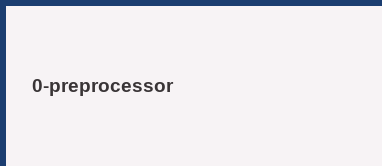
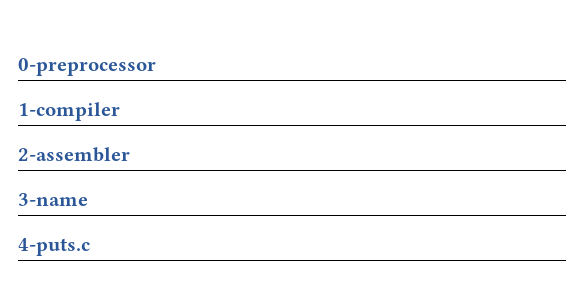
+ 1-compiler
+ 2-assembler
+ 3-name
+ 4-puts.c

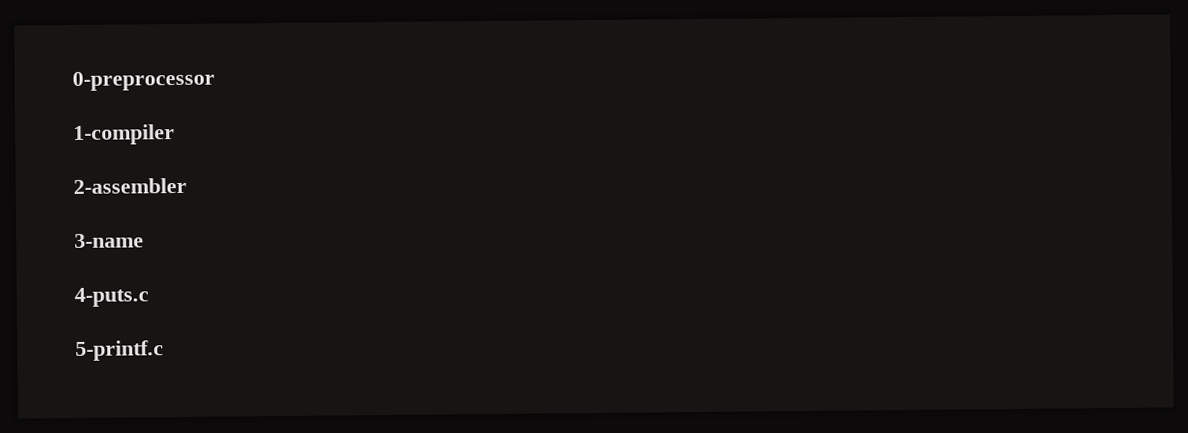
+ 5-printf.c

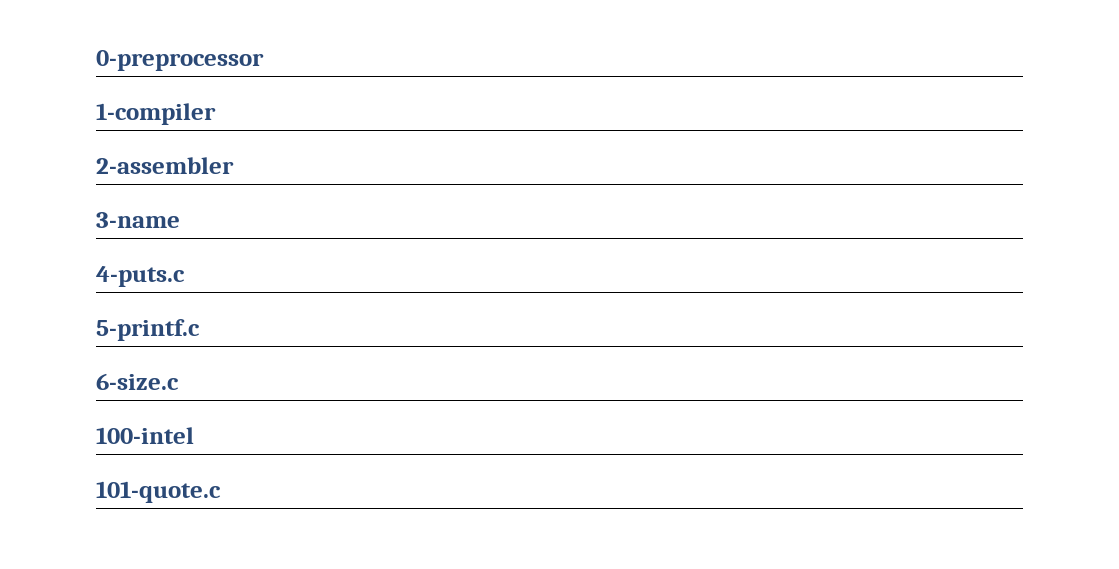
+ 6-size.c
+ 100-intel
+ 101-quote.c

